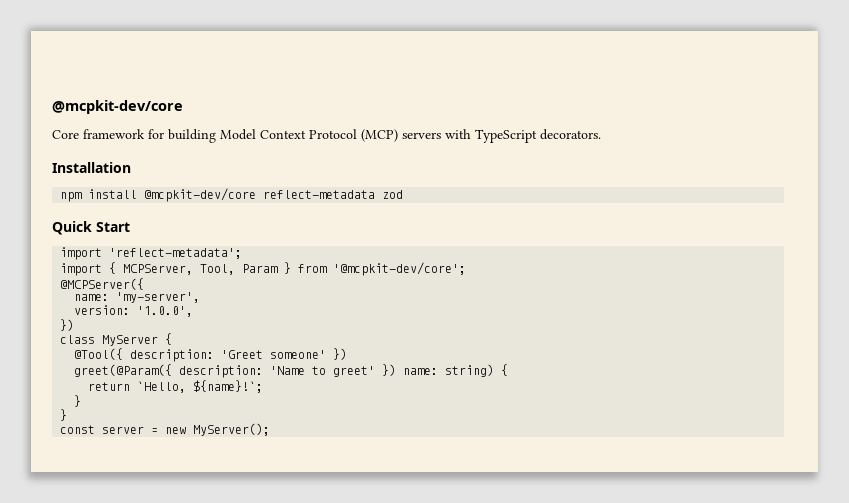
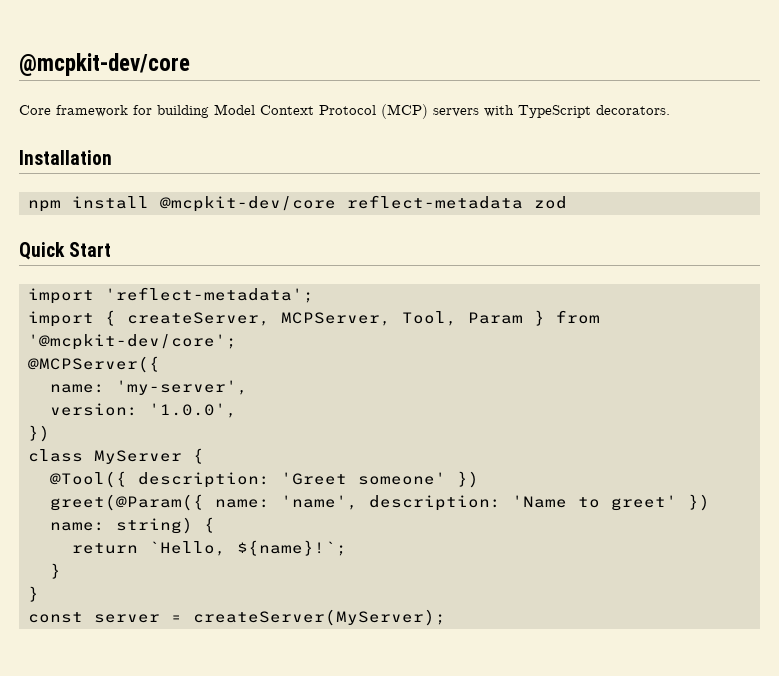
- import { MCPServer, Tool, Param } from '@mcpkit-dev/core';
+ import { createServer, MCPServer, Tool, Param } from '@mcpkit-dev/core';
- greet(@Param({ description: 'Name to greet' }) name: string) {
+ greet(@Param({ name: 'name', description: 'Name to greet' }) name: string) {
- const server = new MyServer();
+ const server = createServer(MyServer);

